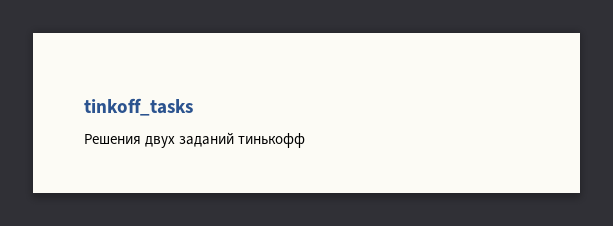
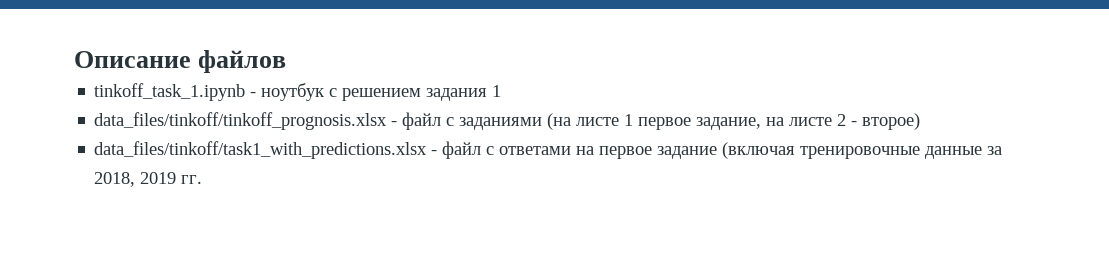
- tinkoff_tasks
- Решения двух заданий тинькофф
+ Описание файлов
+ tinkoff_task_1.ipynb - ноутбук с решением задания 1
+ data_files/tinkoff/tinkoff_prognosis.xlsx - файл с заданиями (на листе 1 первое задание, на листе 2 - второе)
+ data_files/tinkoff/task1_with_predictions.xlsx - файл с ответами на первое задание (включая тренировочные данные за 2018, 2019 гг.

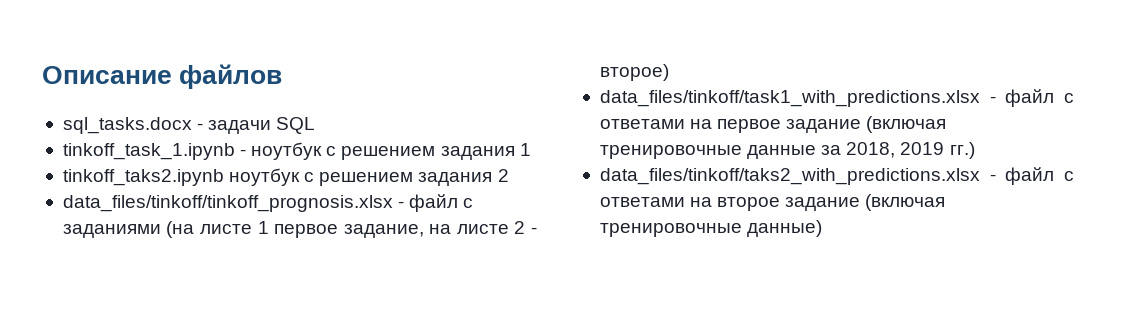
+ sql_tasks.docx - задачи SQL
+ tinkoff_taks2.ipynb ноутбук с решением задания 2
- data_files/tinkoff/task1_with_predictions.xlsx - файл с ответами на первое задание (включая тренировочные данные за 2018, 2019 гг.
+ data_files/tinkoff/task1_with_predictions.xlsx - файл с ответами на первое задание (включая тренировочные данные за 2018, 2019 гг.)
+ data_files/tinkoff/taks2_with_predictions.xlsx - файл с ответами на второе задание (включая тренировочные данные)

